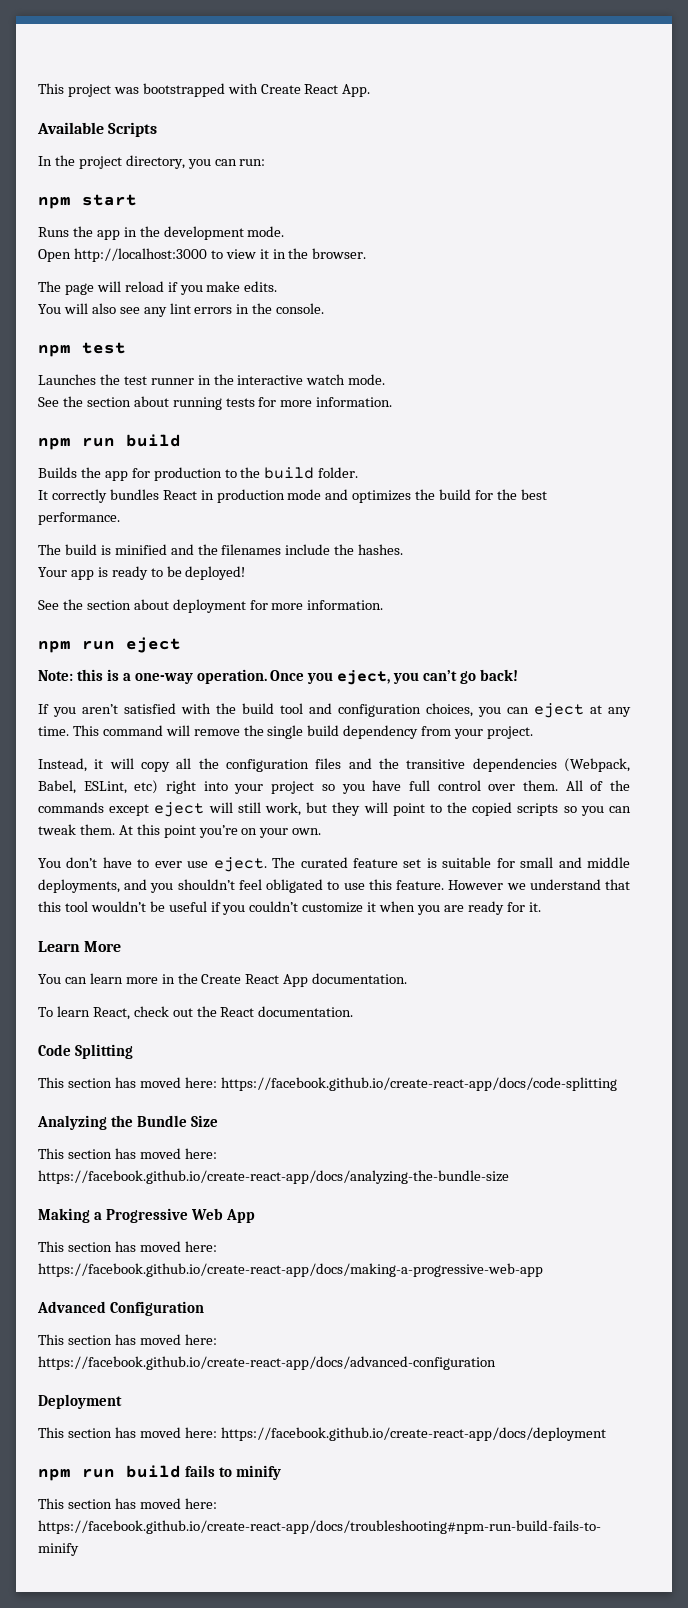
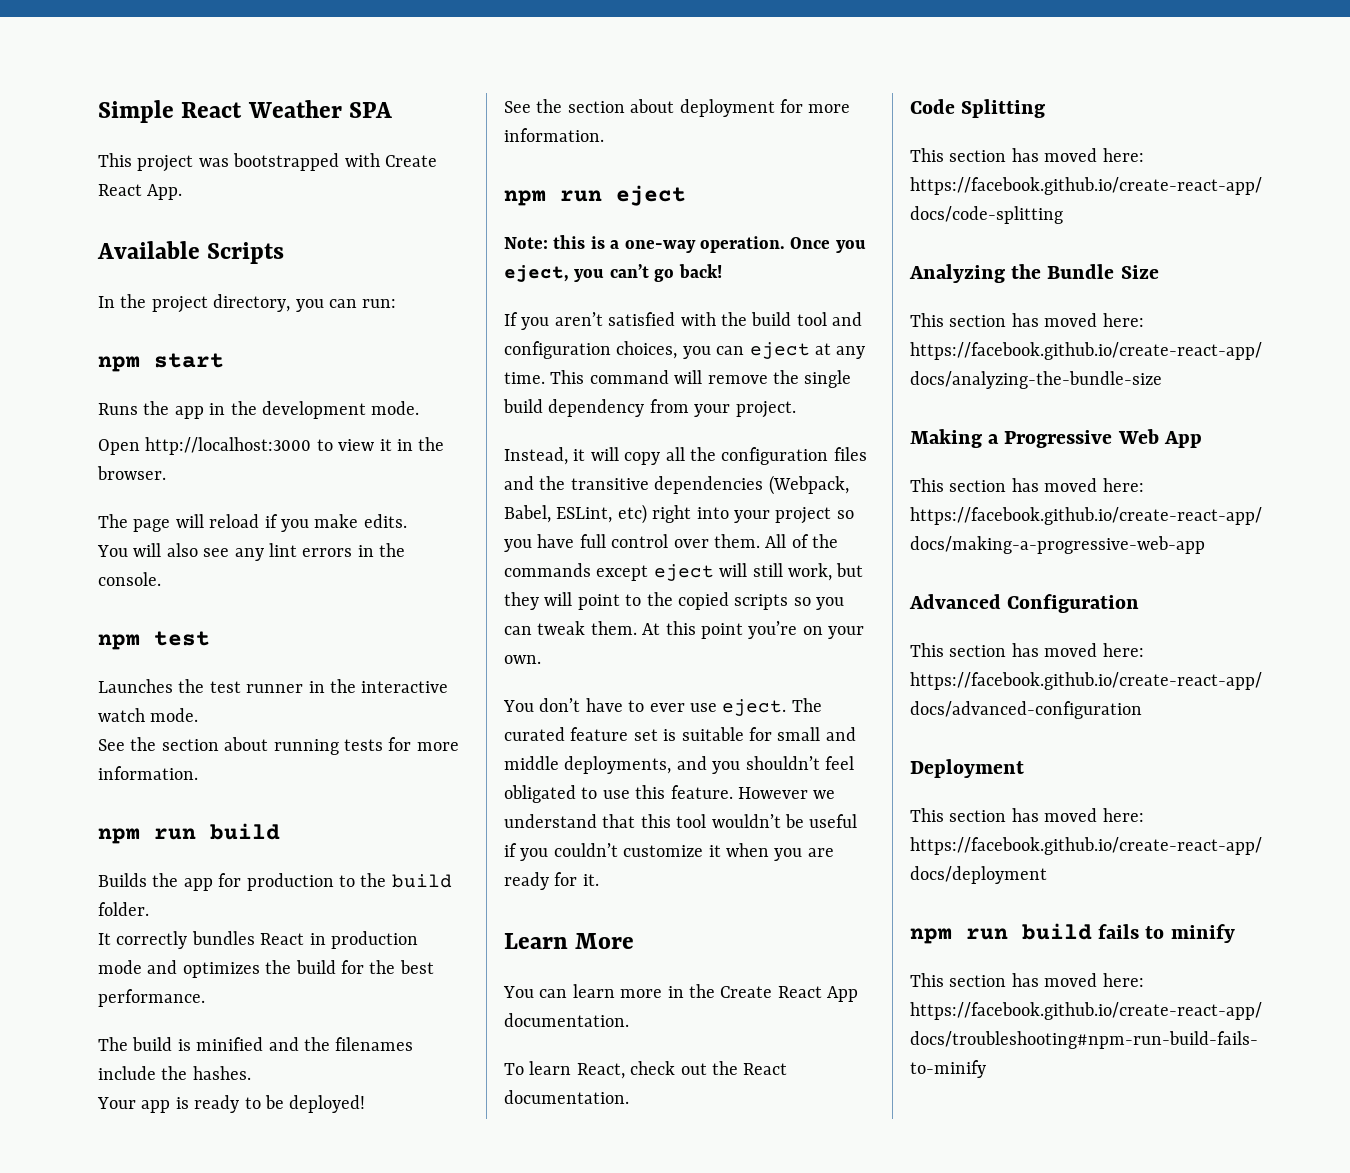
+ Simple React Weather SPA

